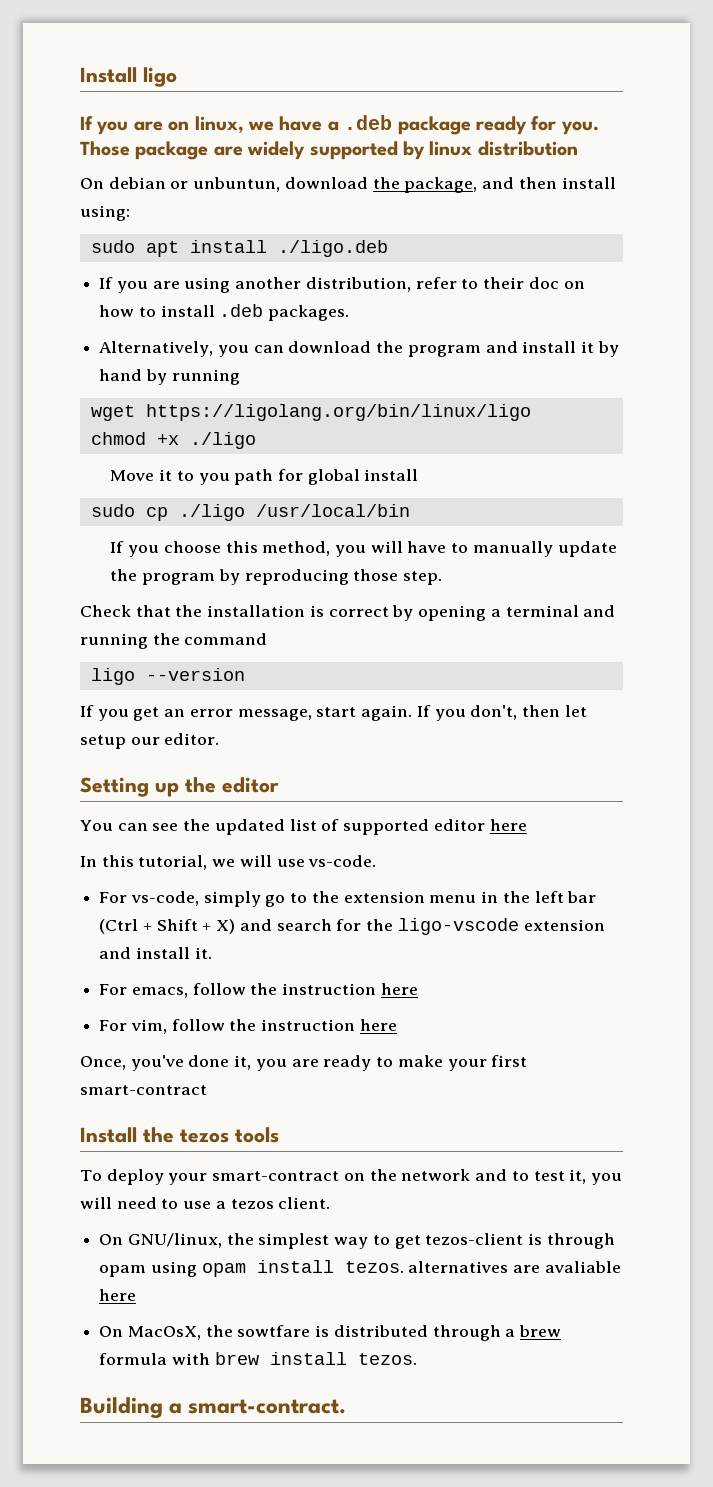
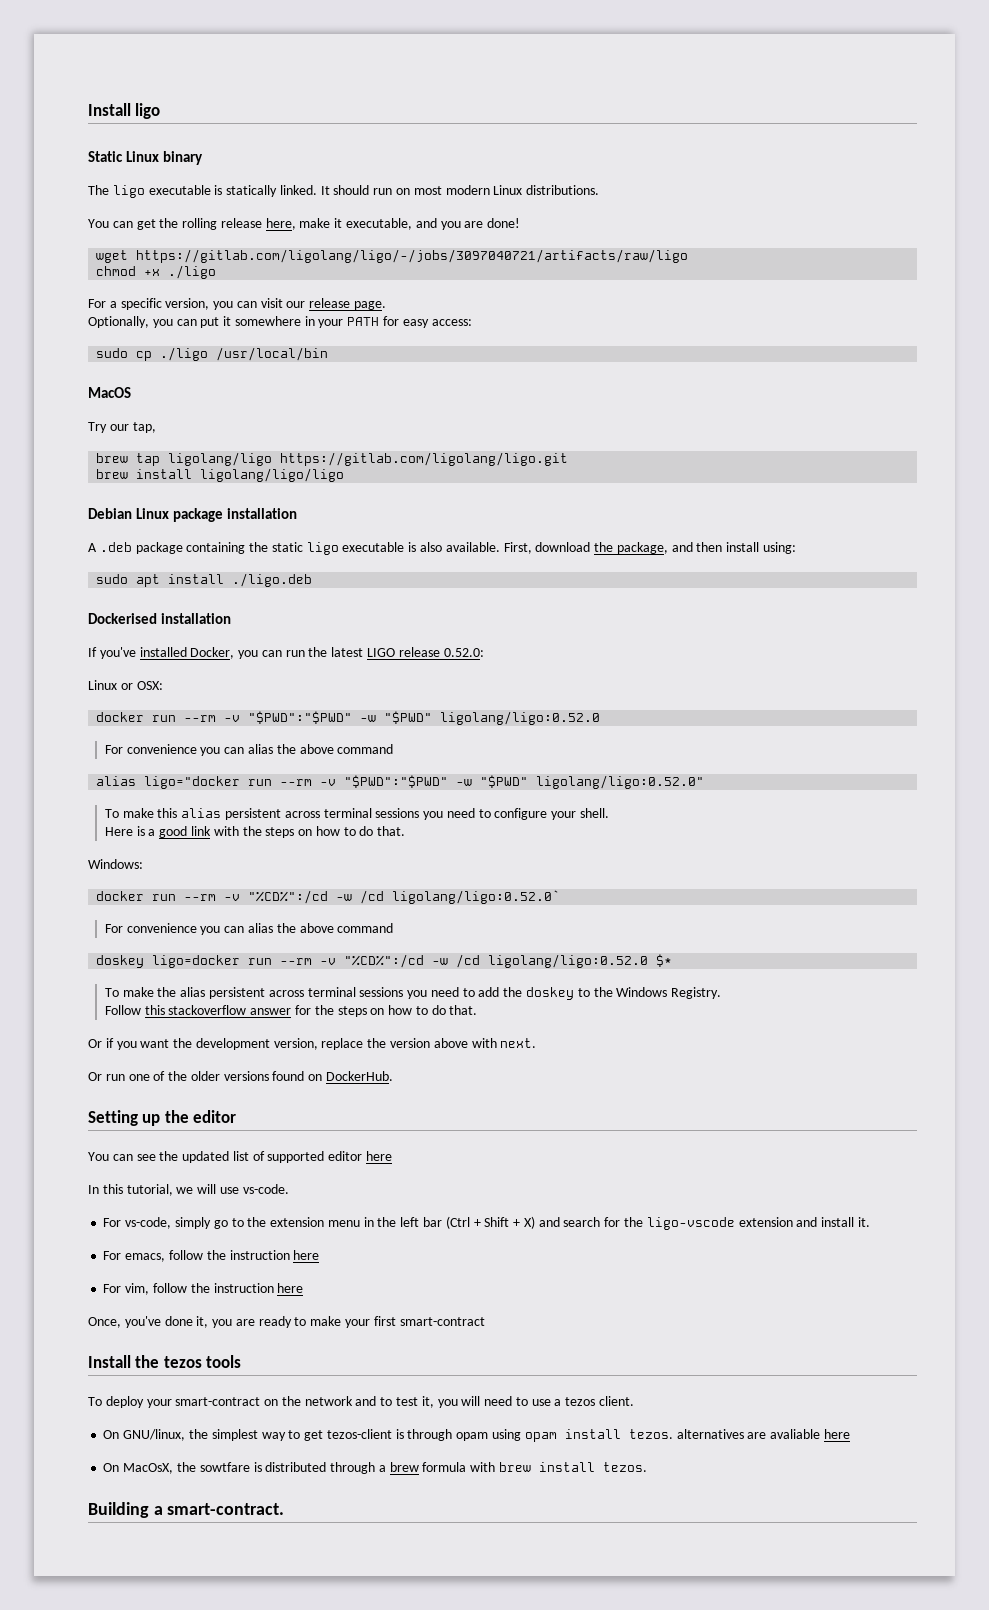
- If you are on linux, we have a .deb package ready for you. Those package are widely supported by linux distribution
- On debian or unbuntun, download the package, and then install using:
+ Static Linux binary
+ The ligo executable is statically linked. It should run on most modern Linux distributions.
+ You can get the rolling release here, make it executable, and you are done!
+ wget https://gitlab.com/ligolang/ligo/-/jobs/3097040721/artifacts/raw/ligo
+ chmod +x ./ligo
+ For a specific version, you can visit our release page.
+ Optionally, you can put it somewhere in your PATH for easy access:
+ sudo cp ./ligo /usr/local/bin
+ MacOS
+ Try our tap,
+ brew tap ligolang/ligo https://gitlab.com/ligolang/ligo.git
+ brew install ligolang/ligo/ligo
+ Debian Linux package installation
+ A .deb package containing the static ligo executable is also available. First, download the package, and then install using:
- If you are using another distribution, refer to their doc on how to install .deb packages.
- Alternatively, you can download the program and install it by hand by running
- wget https://ligolang.org/bin/linux/ligo
- chmod +x ./ligo
- Move it to you path for global install
- sudo cp ./ligo /usr/local/bin
- If you choose this method, you will have to manually update the program by reproducing those step.
- Check that the installation is correct by opening a terminal and running the command
- ligo --version
- If you get an error message, start again. If you don't, then let setup our editor.
+ Dockerised installation
+ If you've installed Docker, you can run the latest LIGO release 0.52.0:
+ Linux or OSX:
+ docker run --rm -v "$PWD":"$PWD" -w "$PWD" ligolang/ligo:0.52.0
+ For convenience you can alias the above command
+ alias ligo="docker run --rm -v "$PWD":"$PWD" -w "$PWD" ligolang/ligo:0.52.0"
+ To make this alias persistent across terminal sessions you need to configure your shell.
+ Here is a good link with the steps on how to do that.
+ Windows:
+ docker run --rm -v "%CD%":/cd -w /cd ligolang/ligo:0.52.0`
+ For convenience you can alias the above command
+ doskey ligo=docker run --rm -v "%CD%":/cd -w /cd ligolang/ligo:0.52.0 $*
+ To make the alias persistent across terminal sessions you need to add the doskey to the Windows Registry.
+ Follow this stackoverflow answer for the steps on how to do that.
+ Or if you want the development version, replace the version above with next.
+ Or run one of the older versions found on DockerHub.

